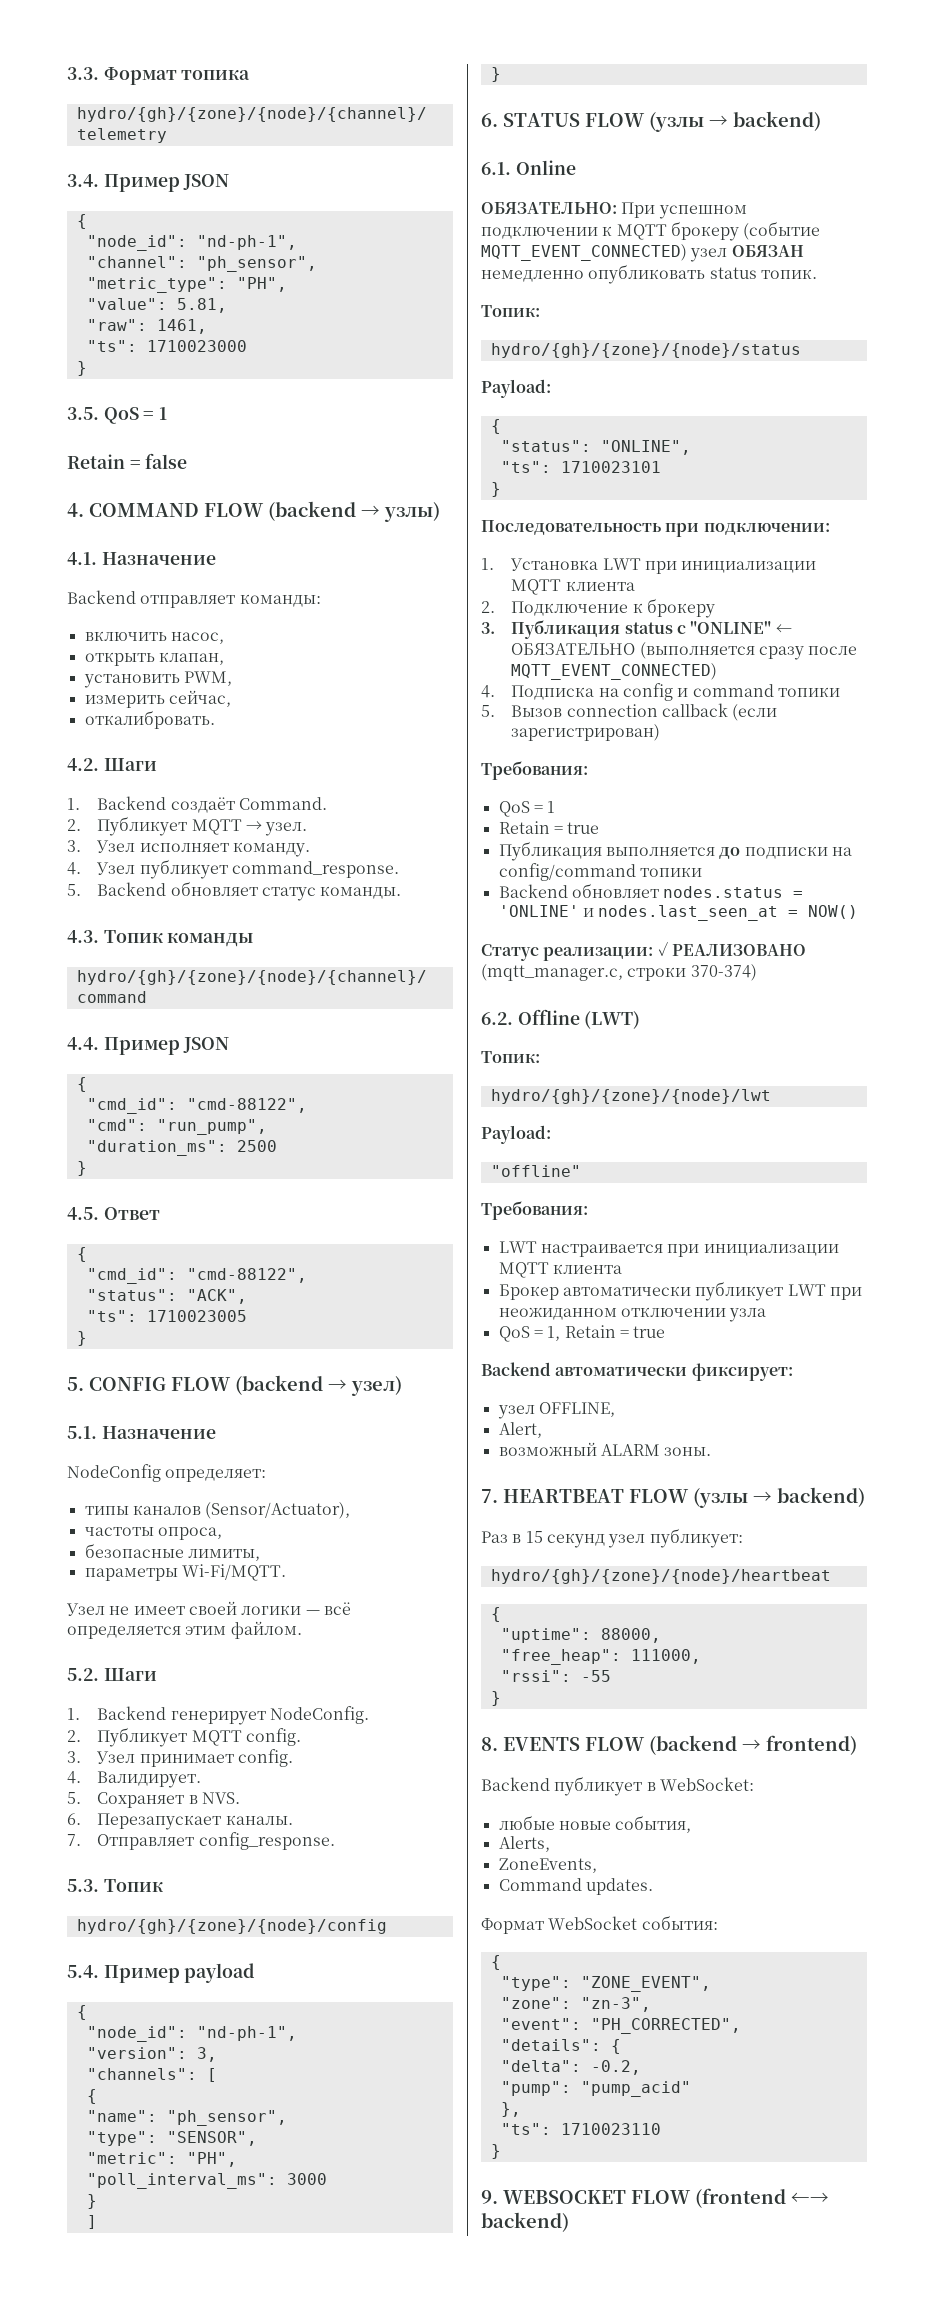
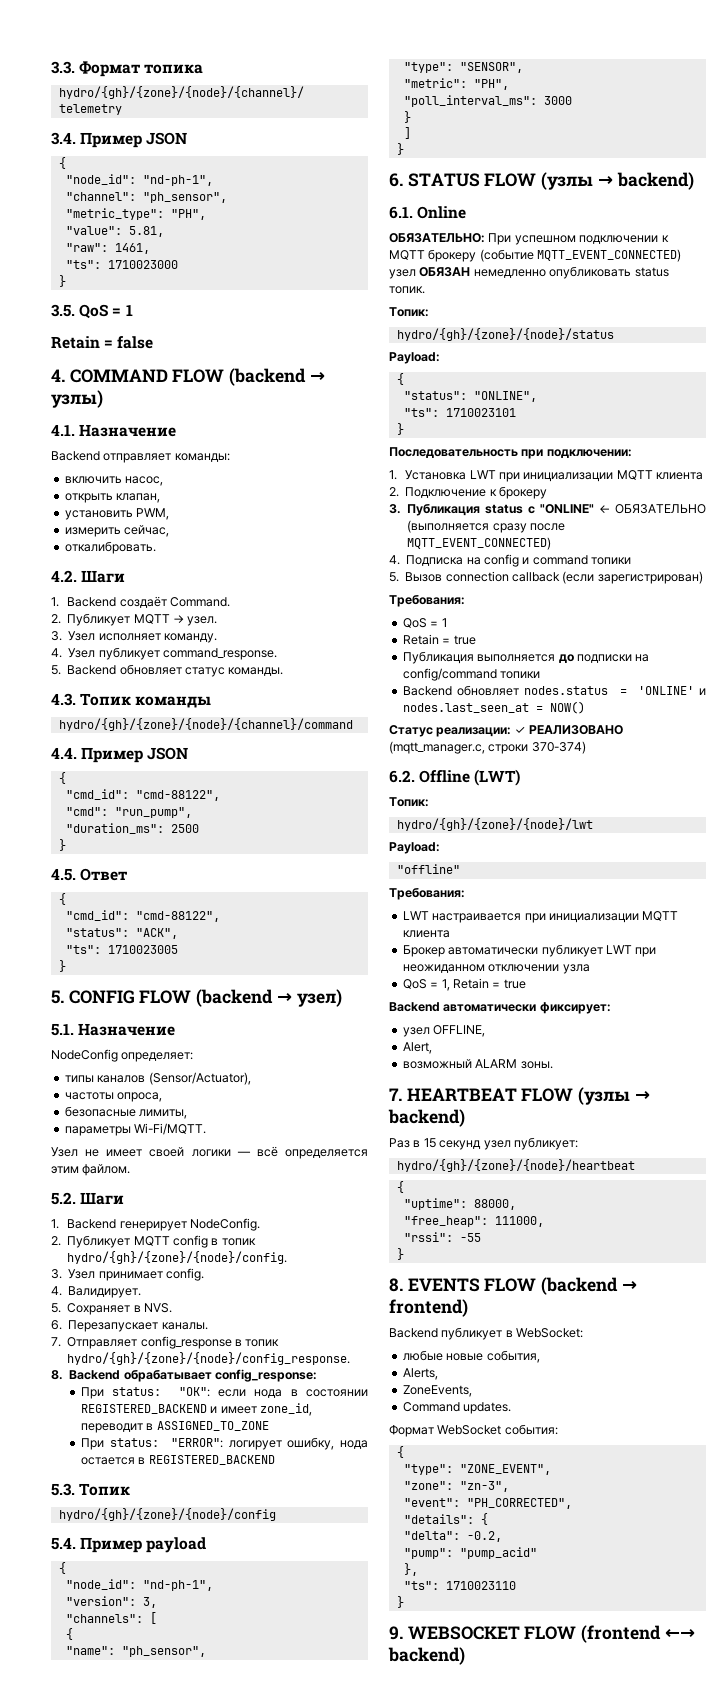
- 2. Публикует MQTT config.
+ 2. Публикует MQTT config в топик hydro/{gh}/{zone}/{node}/config.
- 7. Отправляет config_response.
+ 7. Отправляет config_response в топик hydro/{gh}/{zone}/{node}/config_response.
+ 8. Backend обрабатывает config_response:
+ При status: "OK": если нода в состоянии REGISTERED_BACKEND и имеет zone_id, переводит в ASSIGNED_TO_ZONE
+ При status: "ERROR": логирует ошибку, нода остается в REGISTERED_BACKEND

